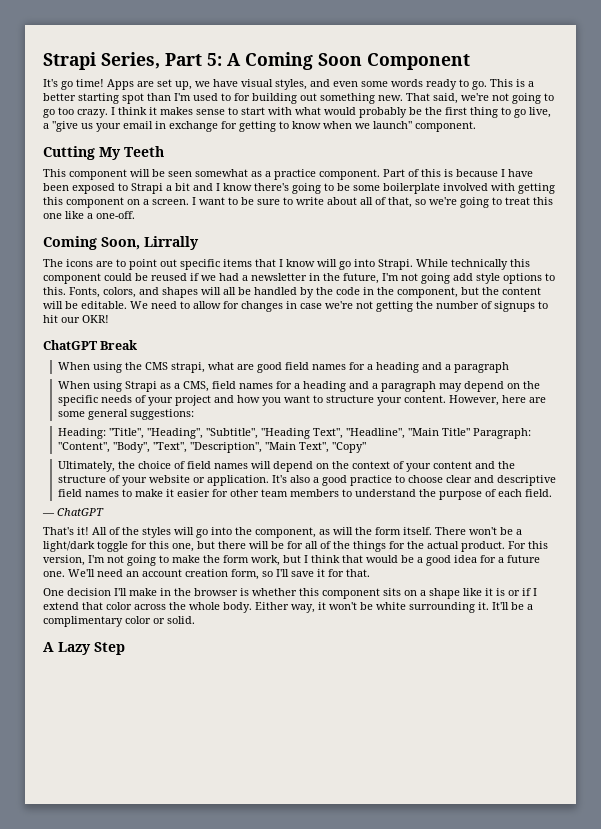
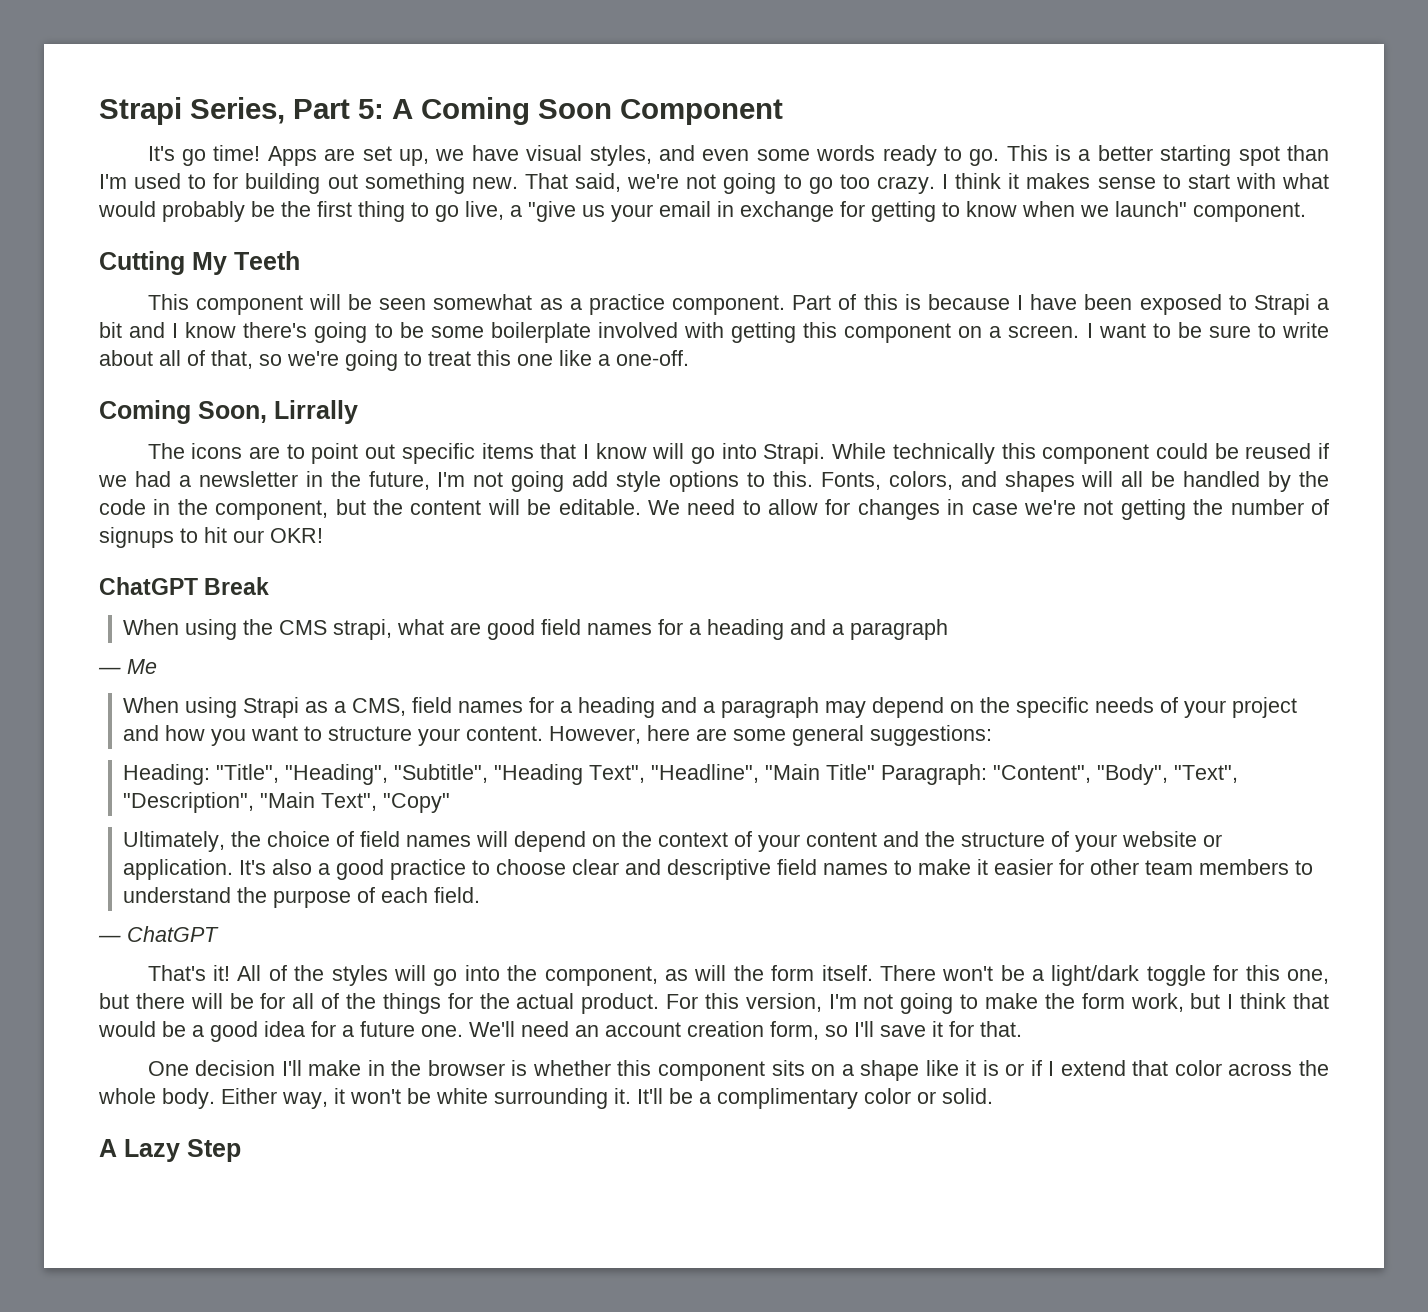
+ — Me

